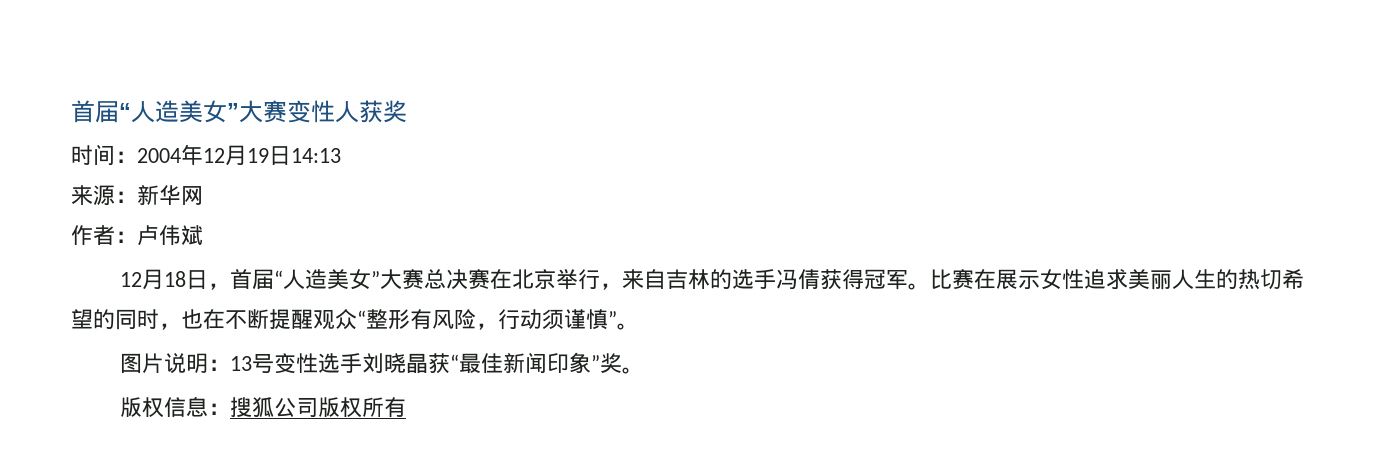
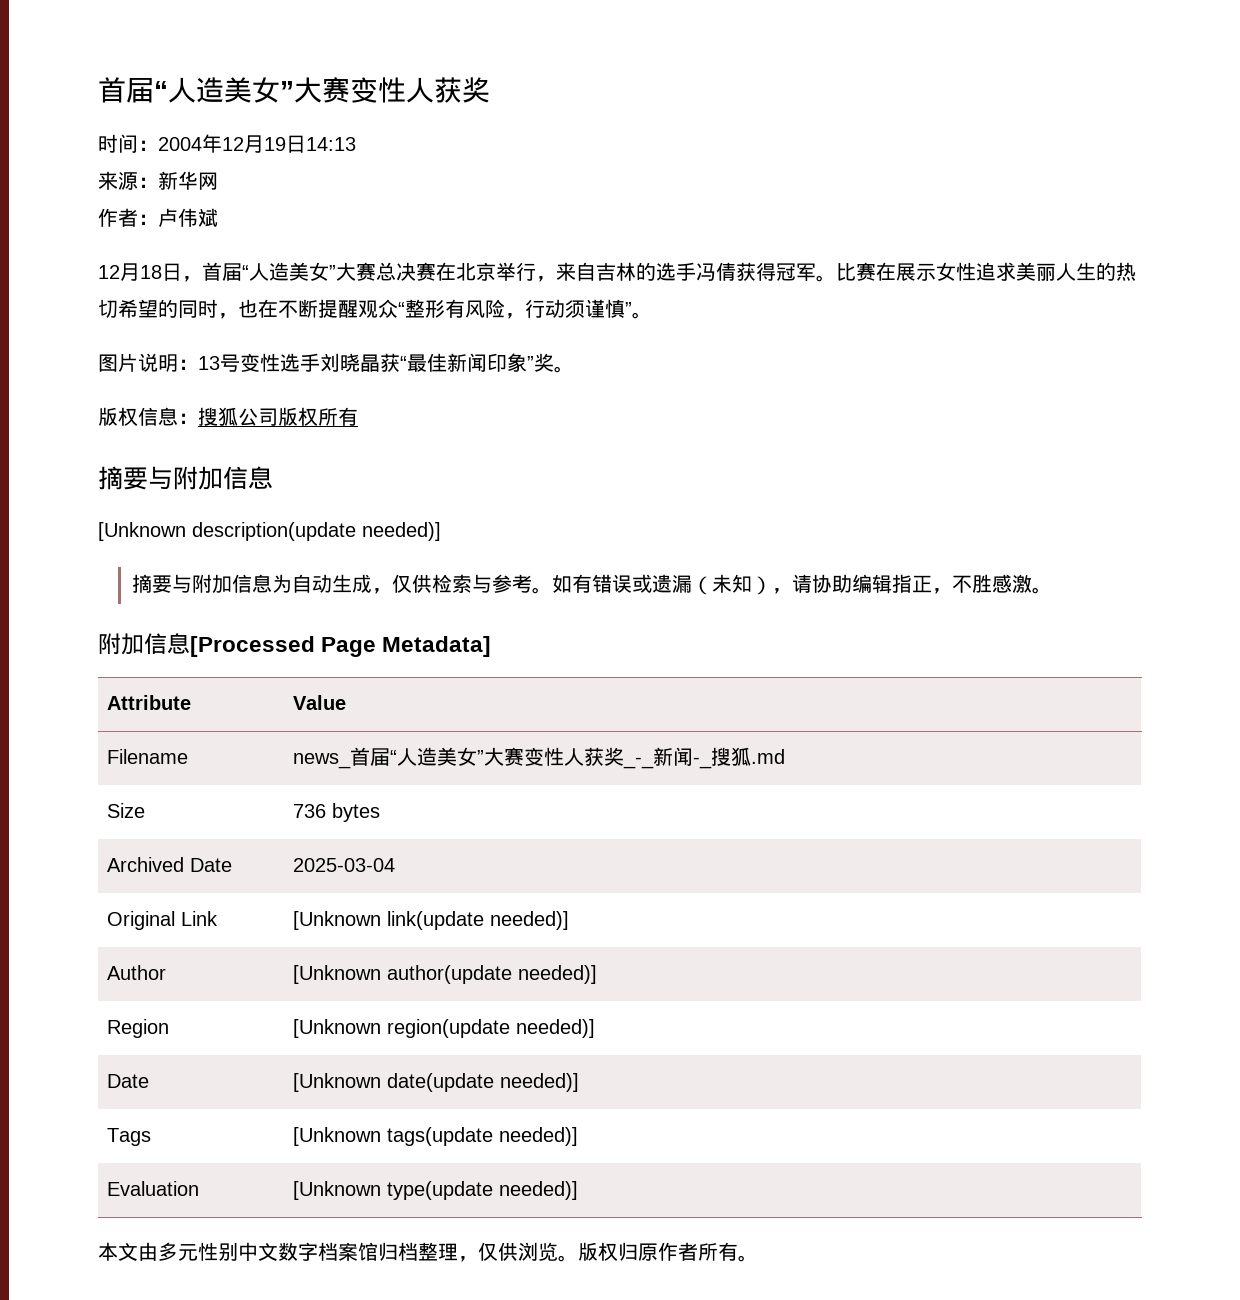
  版权信息：搜狐公司版权所有
+ 摘要与附加信息
+ [Unknown description(update needed)]
+ 摘要与附加信息为自动生成，仅供检索与参考。如有错误或遗漏（未知），请协助编辑指正，不胜感激。
+ 附加信息[Processed Page Metadata]
+ Attribute | Value
+ Filename | news_首届“人造美女”大赛变性人获奖_-_新闻-_搜狐.md
+ Size | 736 bytes
+ Archived Date | 2025-03-04
+ Original Link | [Unknown link(update needed)]
+ Author | [Unknown author(update needed)]
+ Region | [Unknown region(update needed)]
+ Date | [Unknown date(update needed)]
+ Tags | [Unknown tags(update needed)]
+ Evaluation | [Unknown type(update needed)]
+ 本文由多元性别中文数字档案馆归档整理，仅供浏览。版权归原作者所有。

